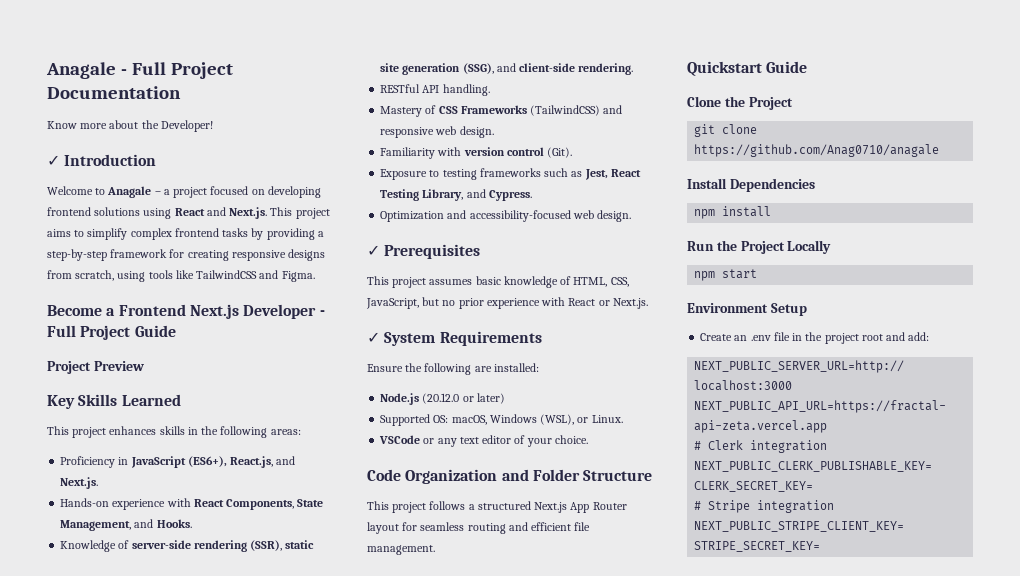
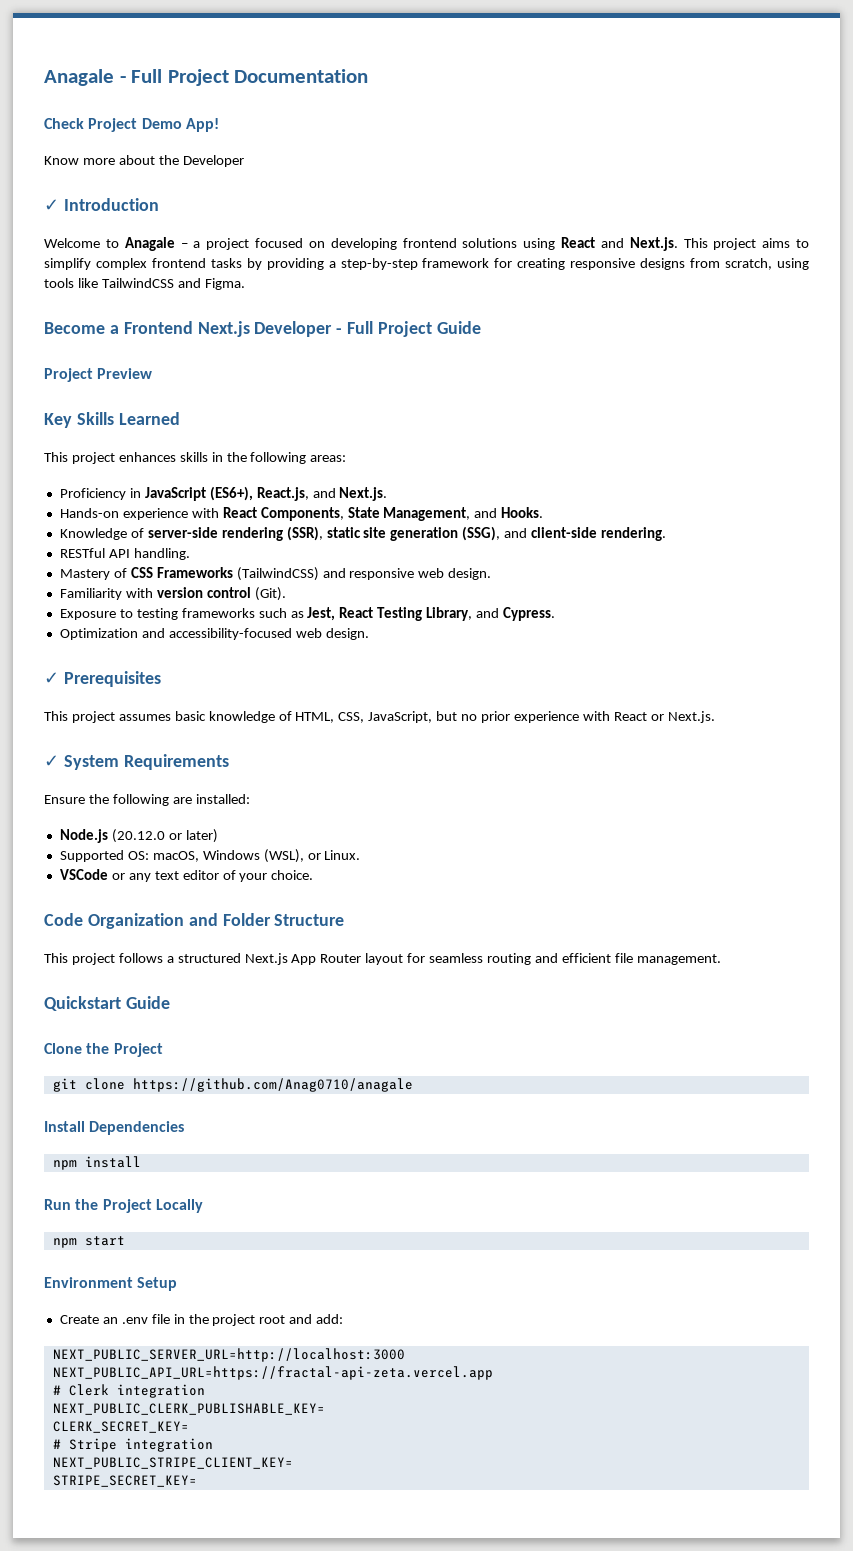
+ Check Project Demo App!
- Know more about the Developer!
+ Know more about the Developer

